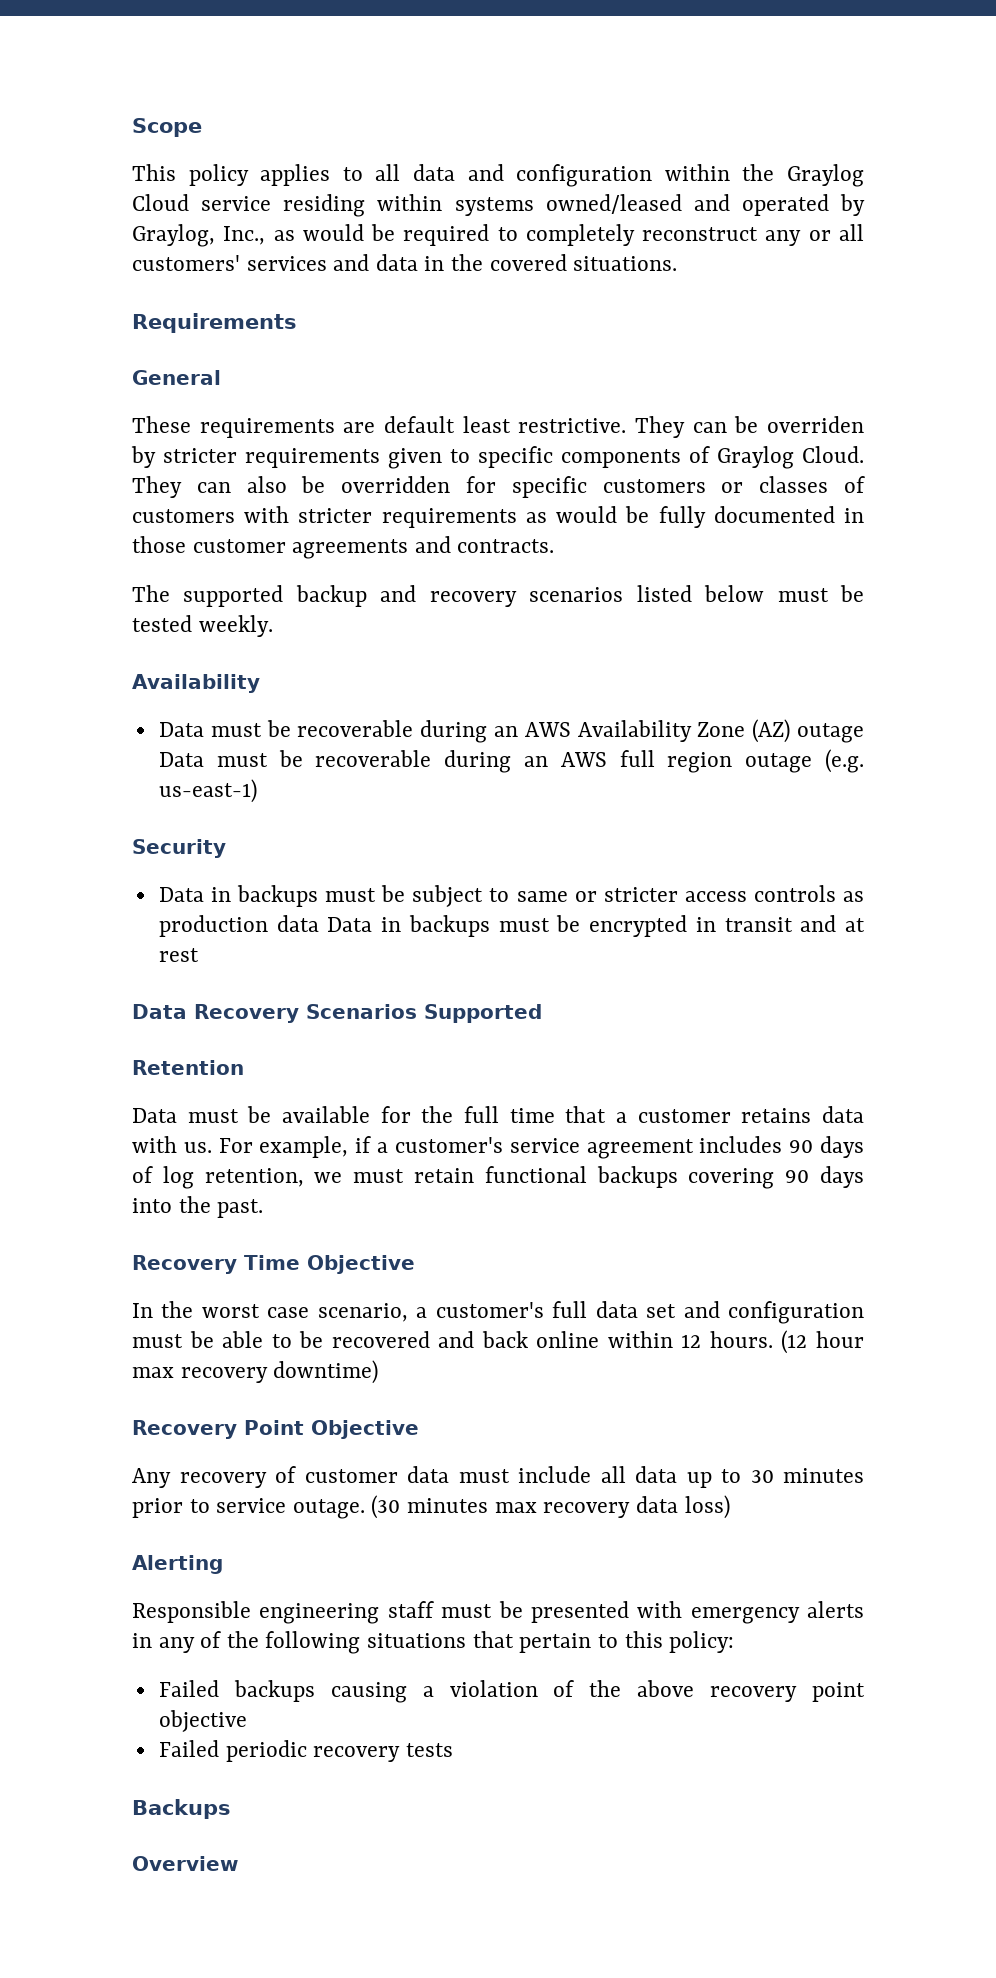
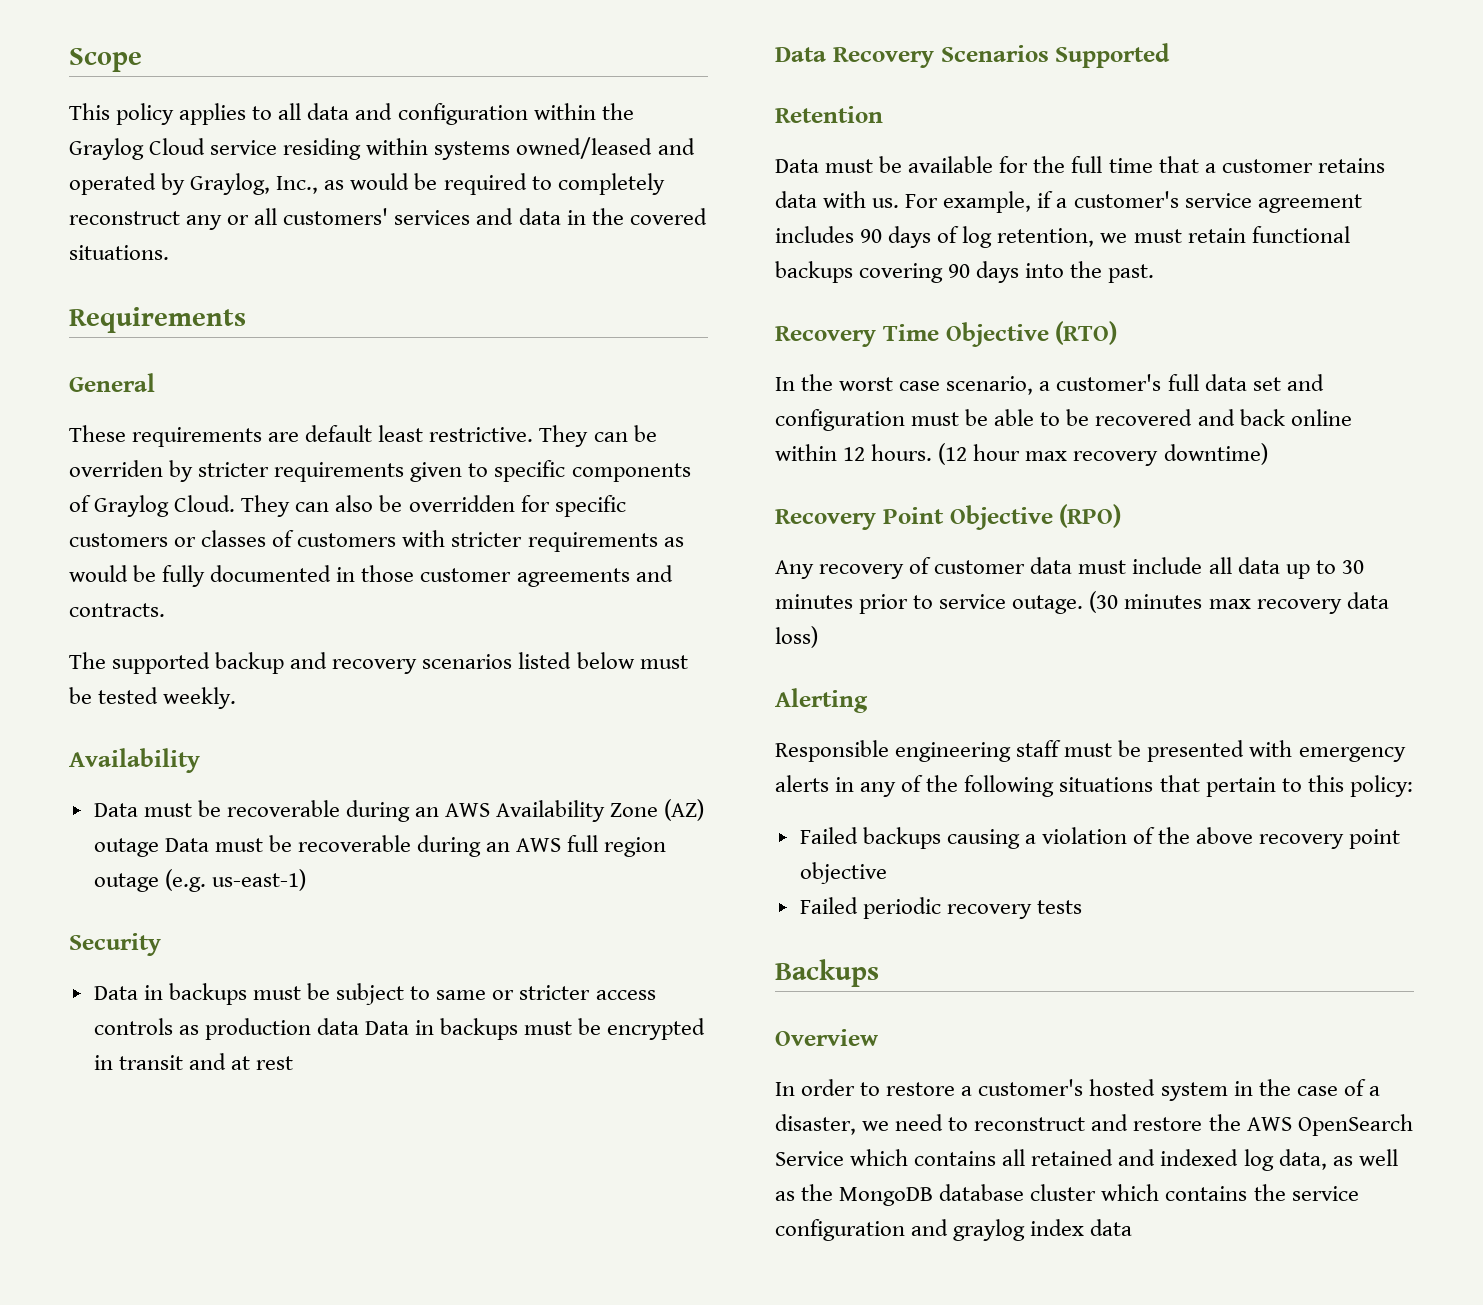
- Recovery Time Objective
+ Recovery Time Objective (RTO)
- Recovery Point Objective
+ Recovery Point Objective (RPO)
+ In order to restore a customer's hosted system in the case of a disaster, we need to reconstruct and restore the AWS OpenSearch Service which contains all retained and indexed log data, as well as the MongoDB database cluster which contains the service configuration and graylog index data

